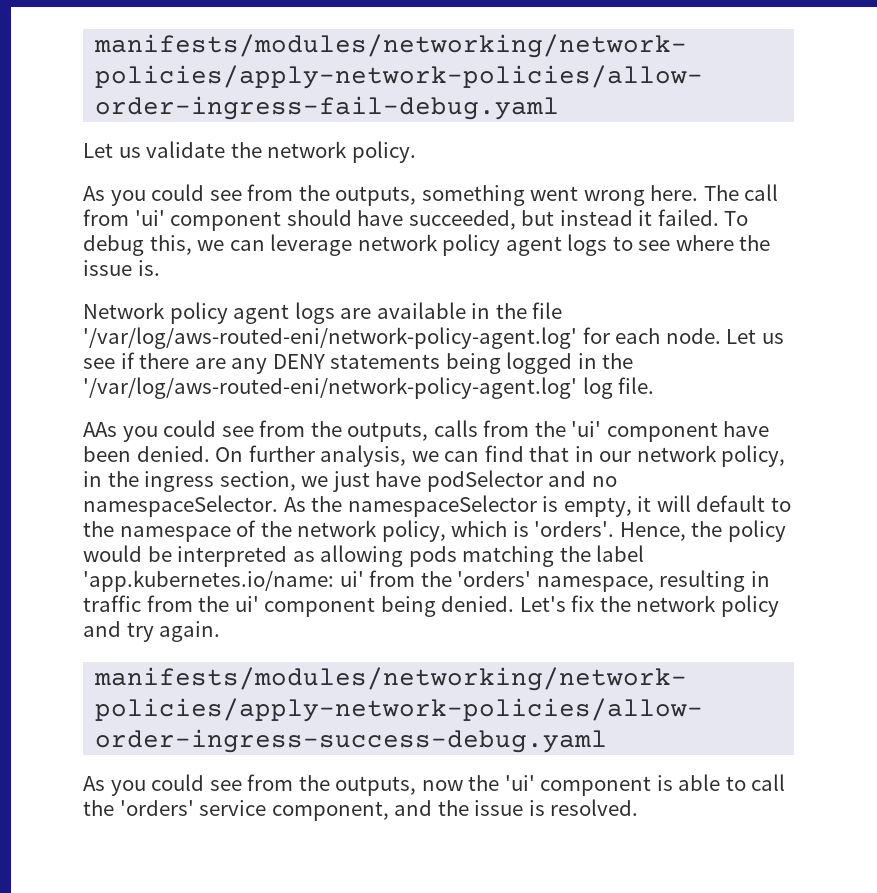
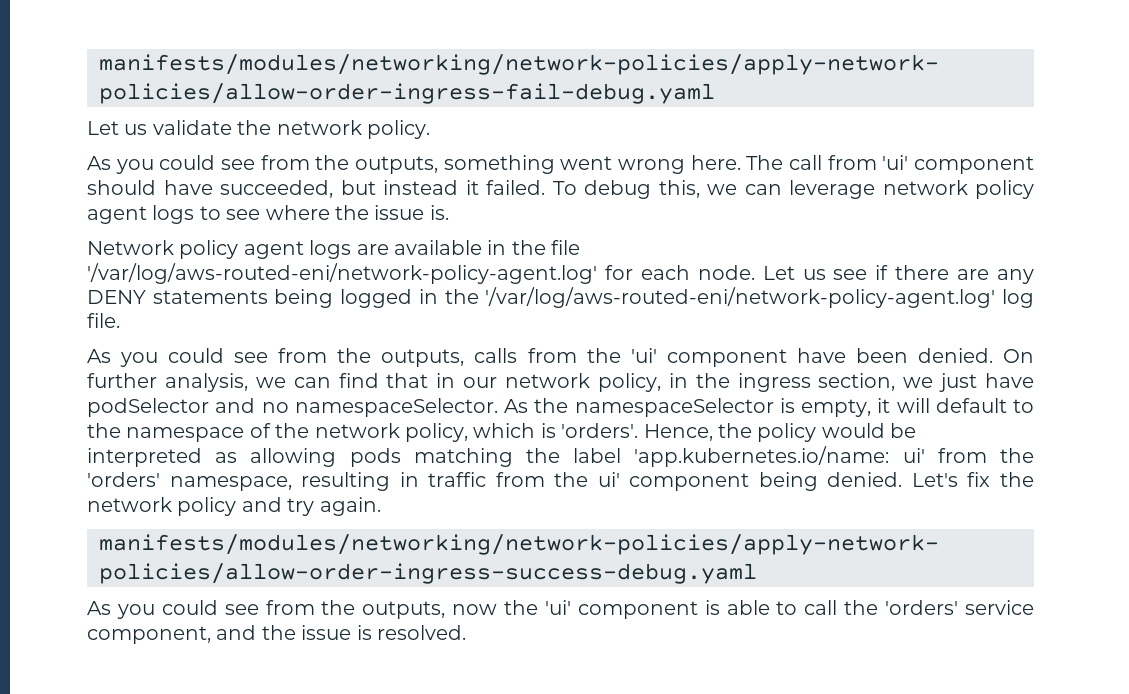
- AAs you could see from the outputs, calls from the 'ui' component have been denied.
+ As you could see from the outputs, calls from the 'ui' component have been denied.

